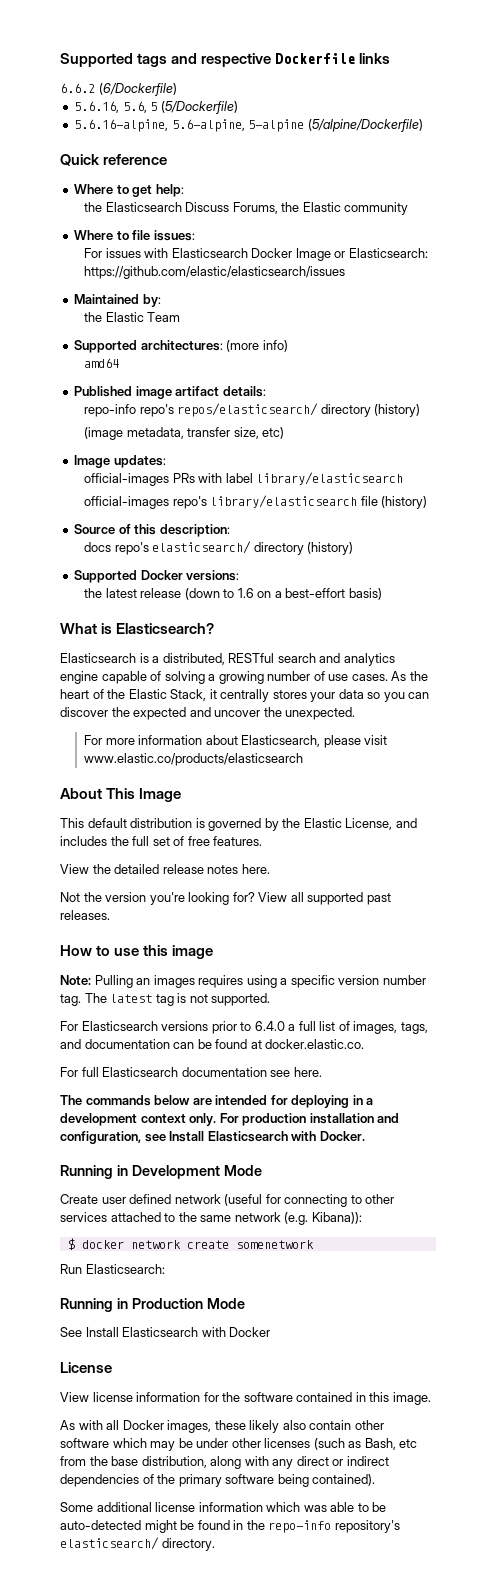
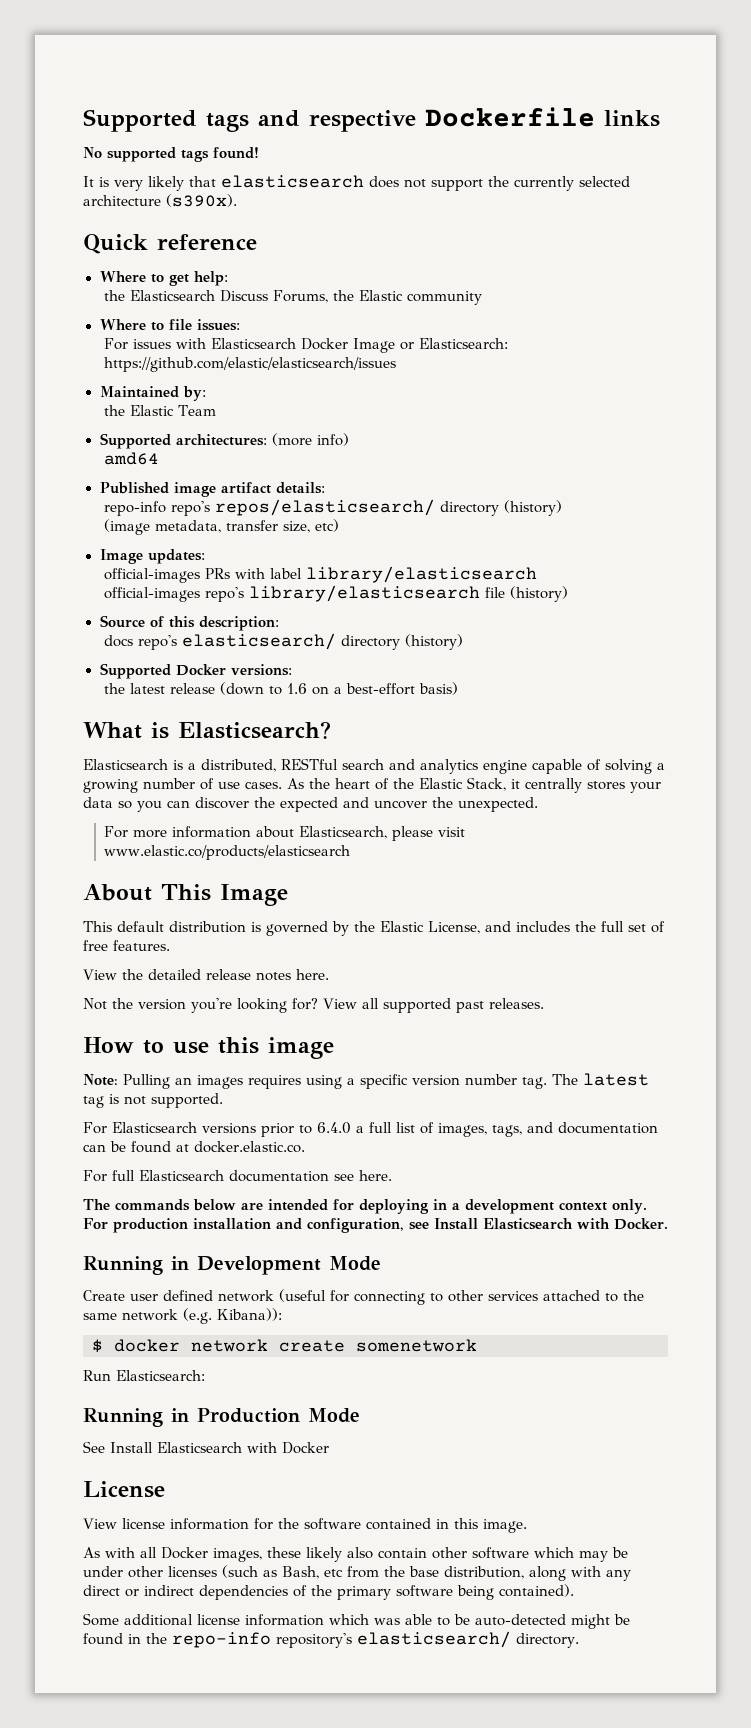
- 6.6.2 (6/Dockerfile)
- 5.6.16, 5.6, 5 (5/Dockerfile)
- 5.6.16-alpine, 5.6-alpine, 5-alpine (5/alpine/Dockerfile)
+ No supported tags found!
+ It is very likely that elasticsearch does not support the currently selected architecture (s390x).

